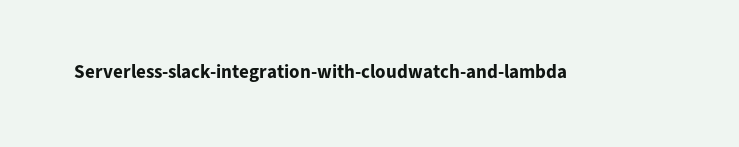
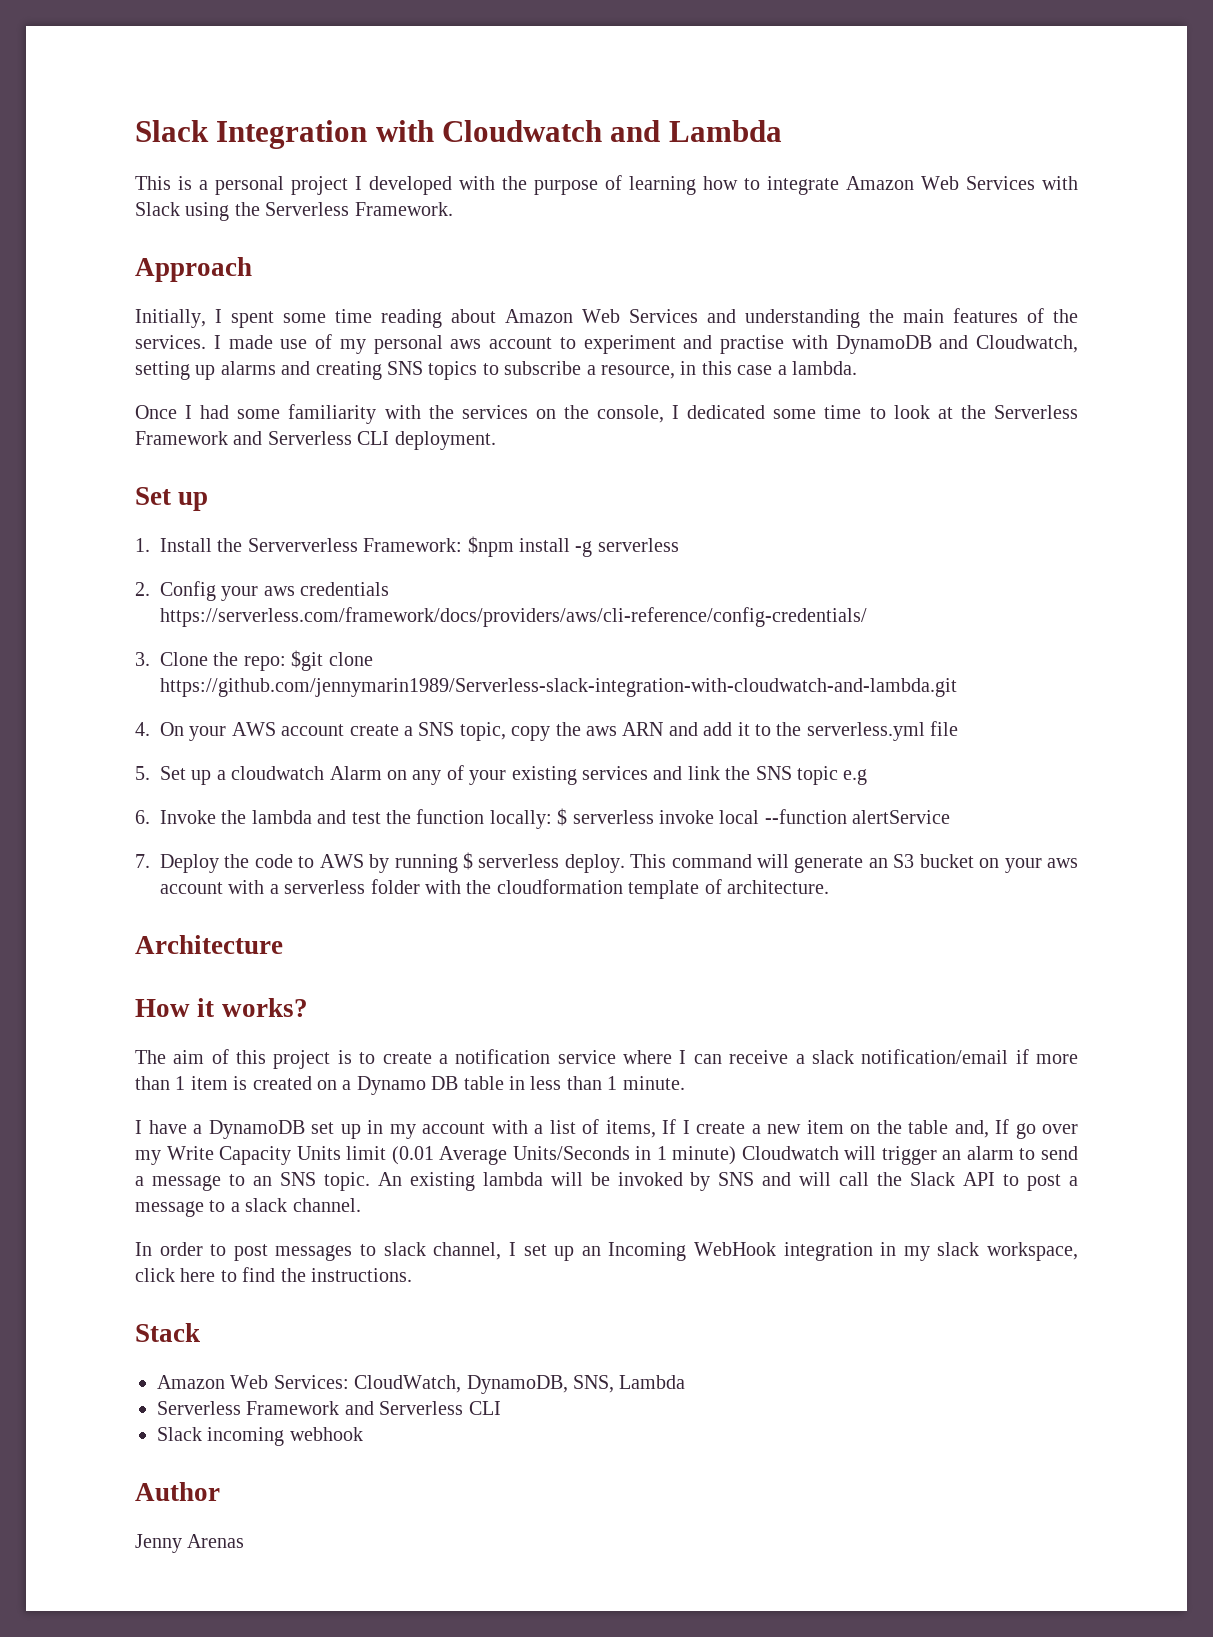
- Serverless-slack-integration-with-cloudwatch-and-lambda
+ Slack Integration with Cloudwatch and Lambda
+ This is a personal project I developed with the purpose of learning how to integrate Amazon Web Services with Slack using the Serverless Framework.
+ Approach
+ Initially, I spent some time reading about Amazon Web Services and understanding the main features of the services. I made use of my personal aws account to experiment and practise with DynamoDB and Cloudwatch, setting up alarms and creating SNS topics to subscribe a resource, in this case a lambda.
+ Once I had some familiarity with the services on the console, I dedicated some time to look at the Serverless Framework and Serverless CLI deployment.
+ Set up
+ 1. Install the Serververless Framework: $npm install -g serverless
+ 2. Config your aws credentials https://serverless.com/framework/docs/providers/aws/cli-reference/config-credentials/
+ 3. Clone the repo: $git clone https://github.com/jennymarin1989/Serverless-slack-integration-with-cloudwatch-and-lambda.git
+ 4. On your AWS account create a SNS topic, copy the aws ARN and add it to the serverless.yml file
+ 5. Set up a cloudwatch Alarm on any of your existing services and link the SNS topic e.g
+ 6. Invoke the lambda and test the function locally: $ serverless invoke local --function alertService
+ 7. Deploy the code to AWS by running $ serverless deploy. This command will generate an S3 bucket on your aws account with a serverless folder with the cloudformation template of architecture.
+ Architecture
+ How it works?
+ The aim of this project is to create a notification service where I can receive a slack notification/email if more than 1 item is created on a Dynamo DB table in less than 1 minute.
+ I have a DynamoDB set up in my account with a list of items, If I create a new item on the table and, If go over my Write Capacity Units limit (0.01 Average Units/Seconds in 1 minute) Cloudwatch will trigger an alarm to send a message to an SNS topic. An existing lambda will be invoked by SNS and will call the Slack API to post a message to a slack channel.
+ In order to post messages to slack channel, I set up an Incoming WebHook integration in my slack workspace, click here to find the instructions.
+ Stack
+ Amazon Web Services: CloudWatch, DynamoDB, SNS, Lambda
+ Serverless Framework and Serverless CLI
+ Slack incoming webhook
+ Author
+ Jenny Arenas

